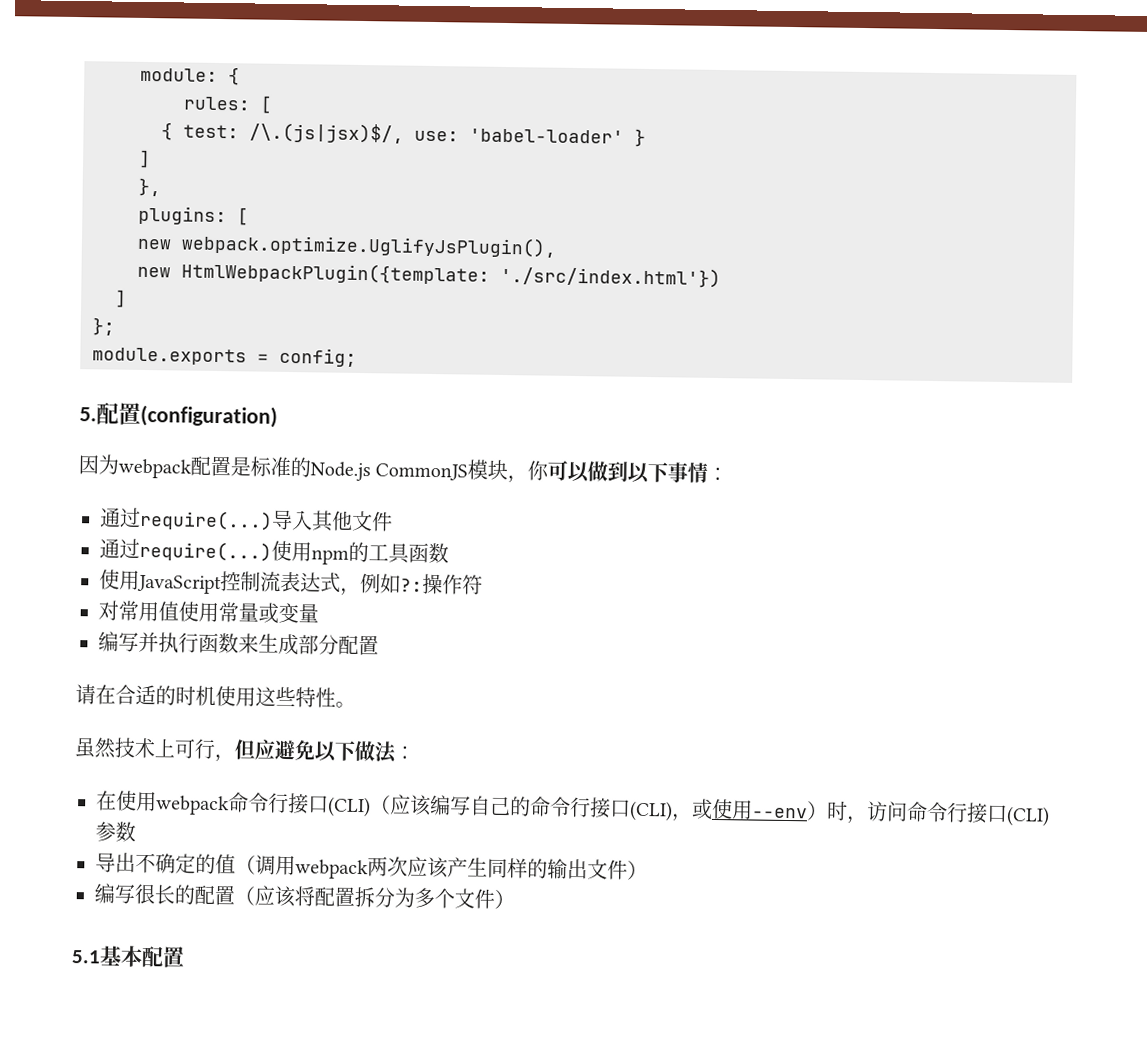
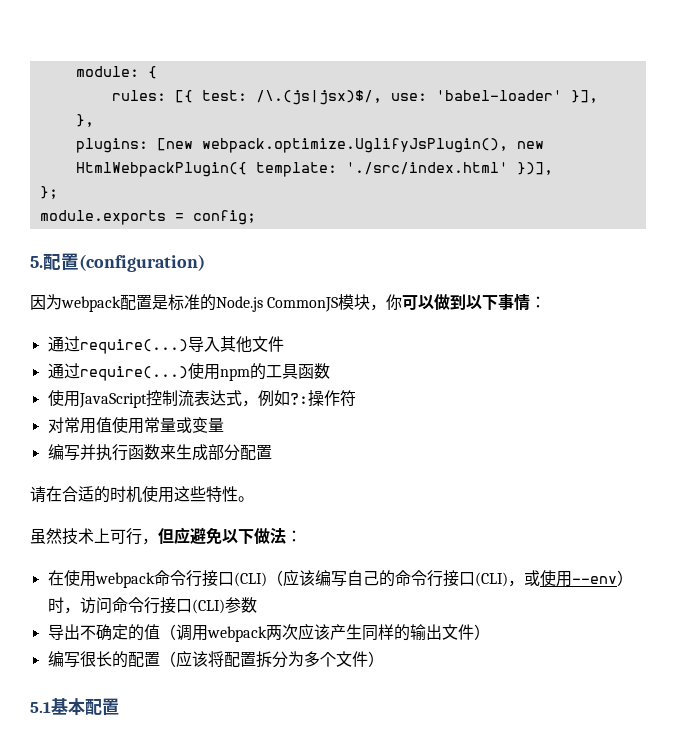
- rules: [
- { test: /\.(js|jsx)$/, use: 'babel-loader' }
- ]
+ rules: [{ test: /\.(js|jsx)$/, use: 'babel-loader' }],
- plugins: [
- new webpack.optimize.UglifyJsPlugin(),
- new HtmlWebpackPlugin({template: './src/index.html'})
- ]
+ plugins: [new webpack.optimize.UglifyJsPlugin(), new HtmlWebpackPlugin({ template: './src/index.html' })],

